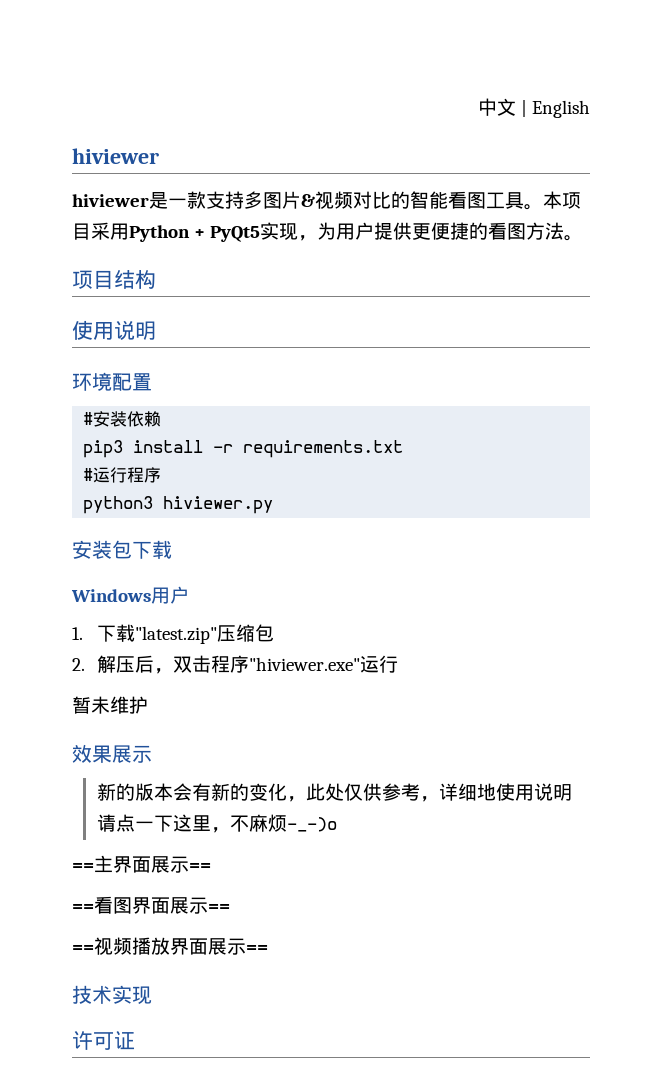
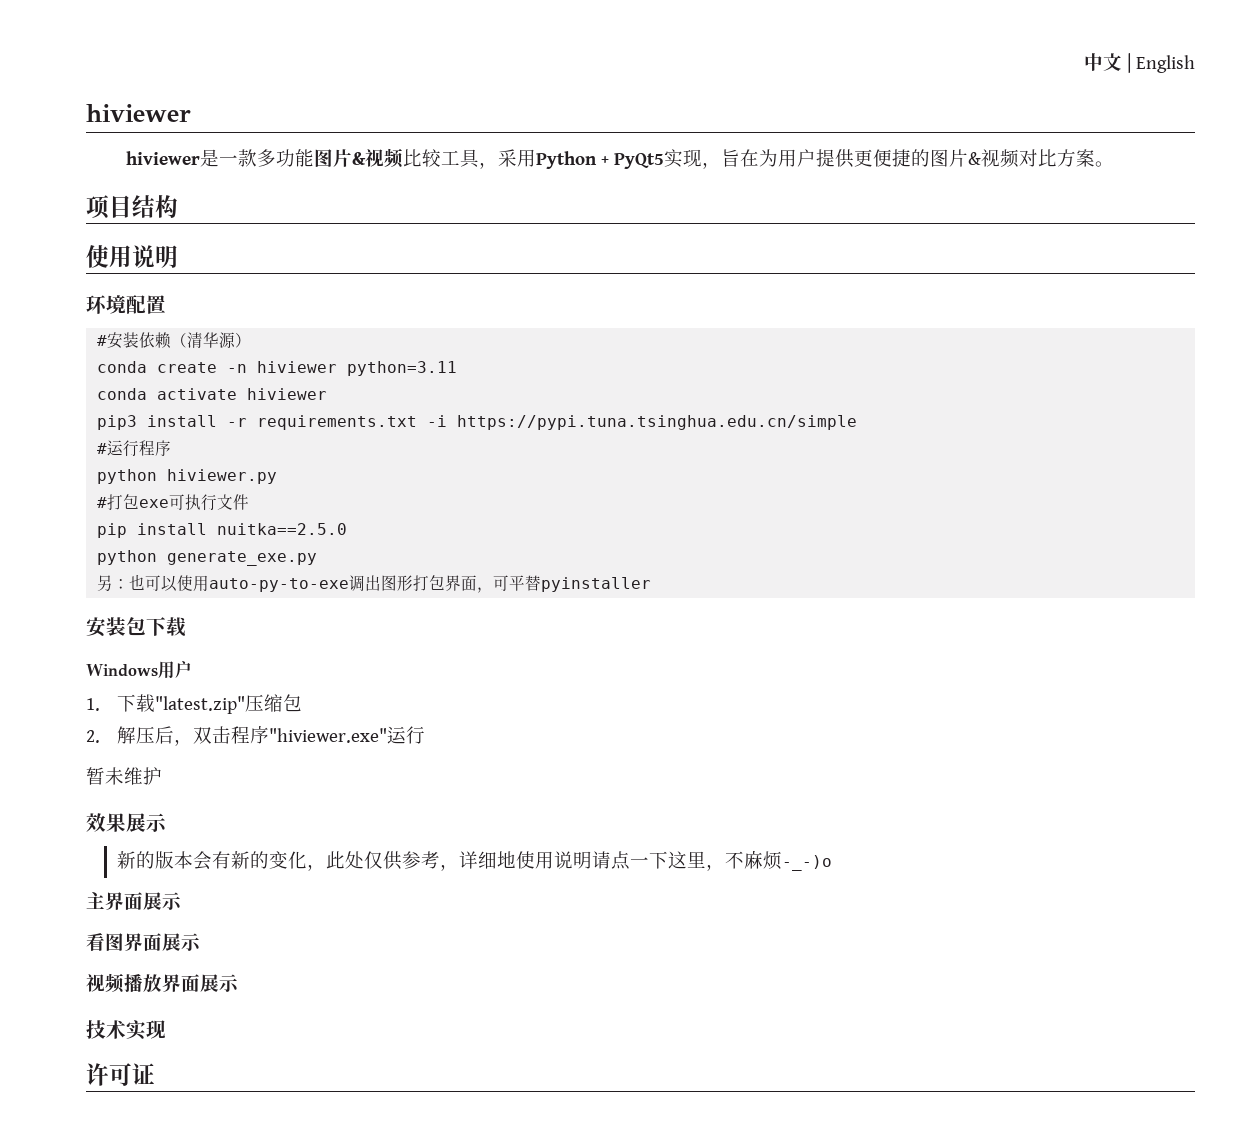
- hiviewer是一款支持多图片&视频对比的智能看图工具。本项目采用Python + PyQt5实现，为用户提供更便捷的看图方法。
+ hiviewer是一款多功能图片&视频比较工具，采用Python + PyQt5实现，旨在为用户提供更便捷的图片&视频对比方案。
- #安装依赖
+ #安装依赖（清华源）
+ conda create -n hiviewer python=3.11
+ conda activate hiviewer
- pip3 install -r requirements.txt
+ pip3 install -r requirements.txt -i https://pypi.tuna.tsinghua.edu.cn/simple
- python3 hiviewer.py
+ python hiviewer.py
+ #打包exe可执行文件
+ pip install nuitka==2.5.0
+ python generate_exe.py
+ 另：也可以使用auto-py-to-exe调出图形打包界面，可平替pyinstaller
- ==主界面展示==
- ==看图界面展示==
- ==视频播放界面展示==
+ 主界面展示
+ 看图界面展示
+ 视频播放界面展示

